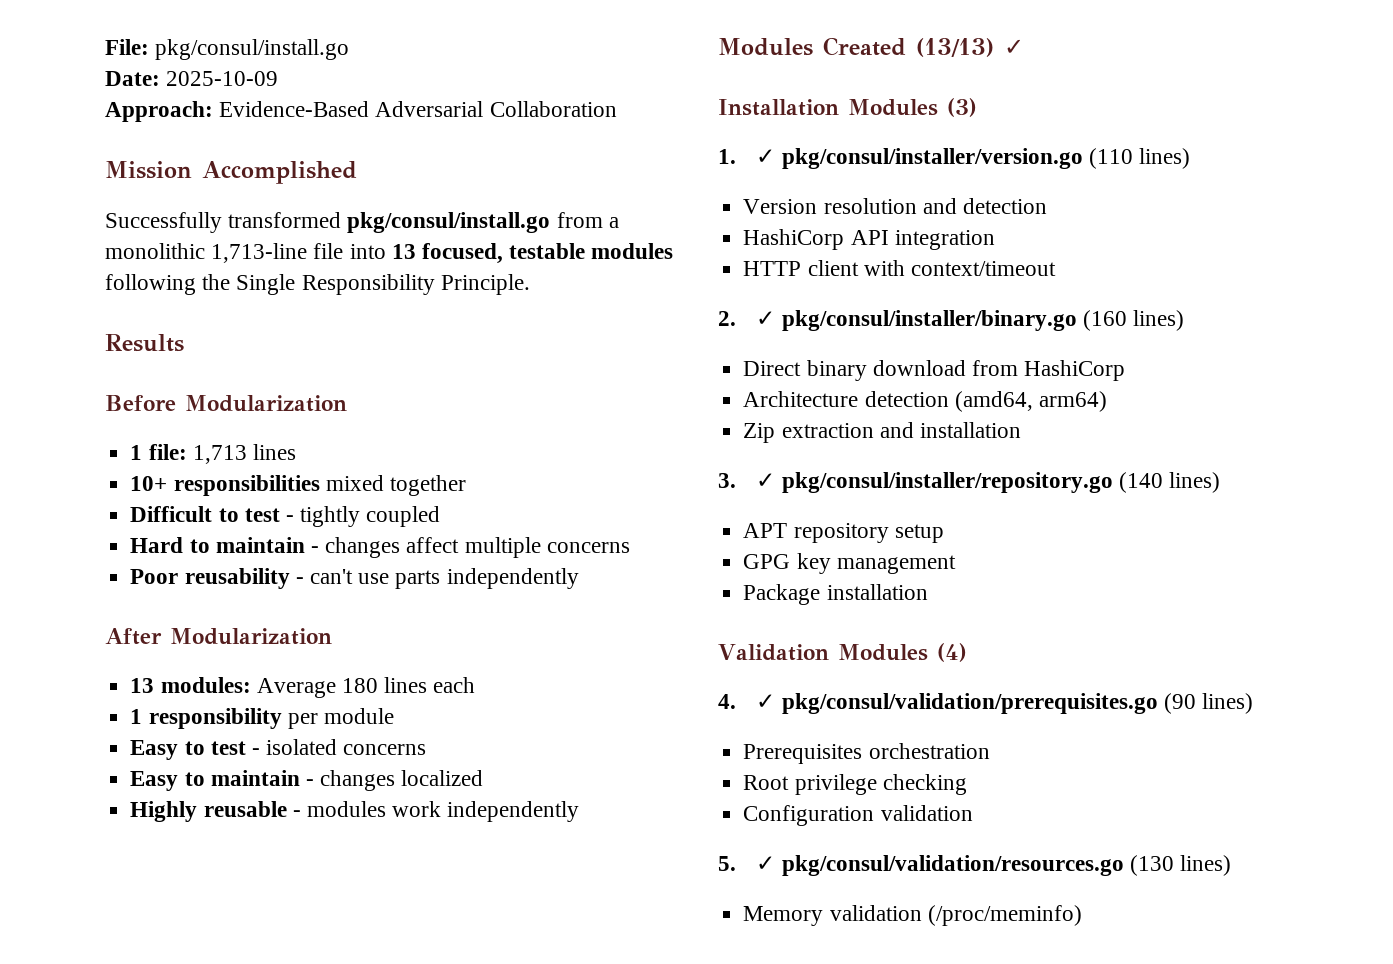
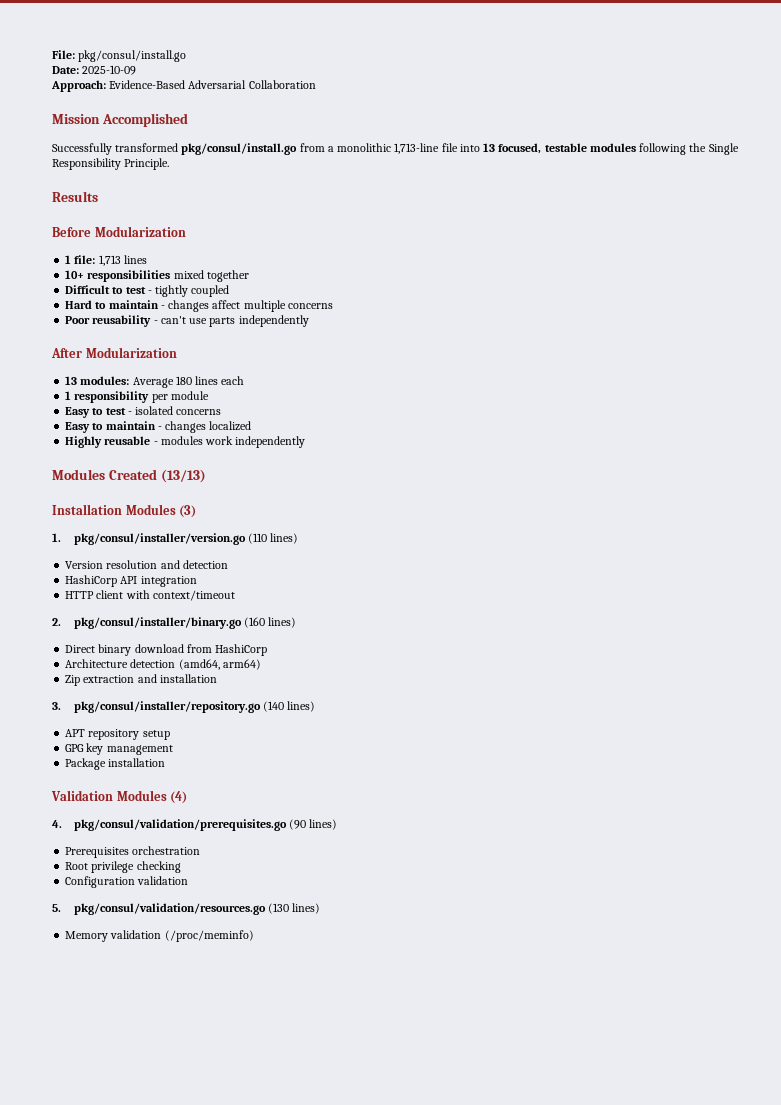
- Modules Created (13/13) ✓
+ Modules Created (13/13)
- 1. ✓ pkg/consul/installer/version.go (110 lines)
+ 1. pkg/consul/installer/version.go (110 lines)
- 2. ✓ pkg/consul/installer/binary.go (160 lines)
+ 2. pkg/consul/installer/binary.go (160 lines)
- 3. ✓ pkg/consul/installer/repository.go (140 lines)
+ 3. pkg/consul/installer/repository.go (140 lines)
- 4. ✓ pkg/consul/validation/prerequisites.go (90 lines)
+ 4. pkg/consul/validation/prerequisites.go (90 lines)
- 5. ✓ pkg/consul/validation/resources.go (130 lines)
+ 5. pkg/consul/validation/resources.go (130 lines)

